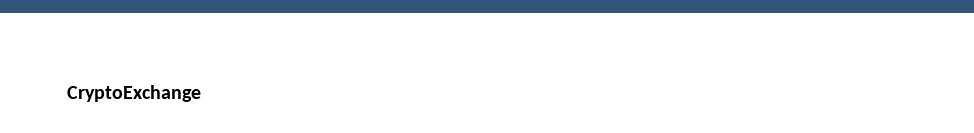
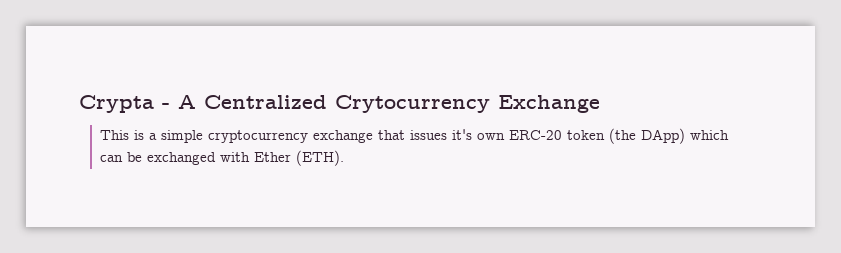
- CryptoExchange
+ Crypta - A Centralized Crytocurrency Exchange
+ This is a simple cryptocurrency exchange that issues it's own ERC-20 token (the DApp) which can be exchanged with Ether (ETH).

